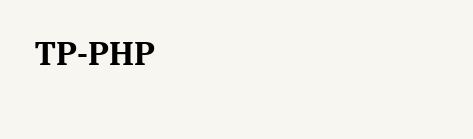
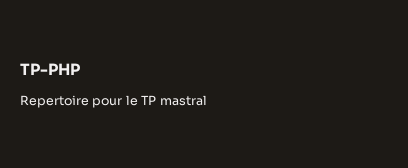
+ Repertoire pour le TP mastral

